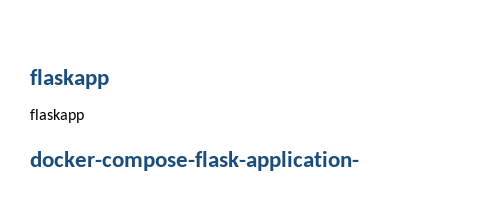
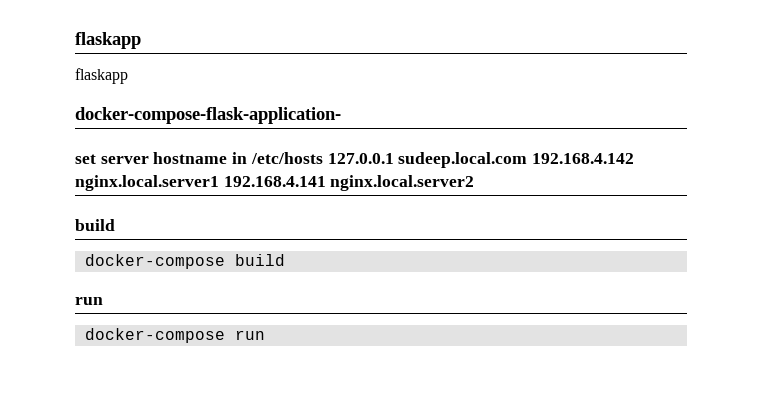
+ set server hostname in /etc/hosts 127.0.0.1 sudeep.local.com 192.168.4.142 nginx.local.server1 192.168.4.141 nginx.local.server2
+ build
+ docker-compose build
+ run
+ docker-compose run

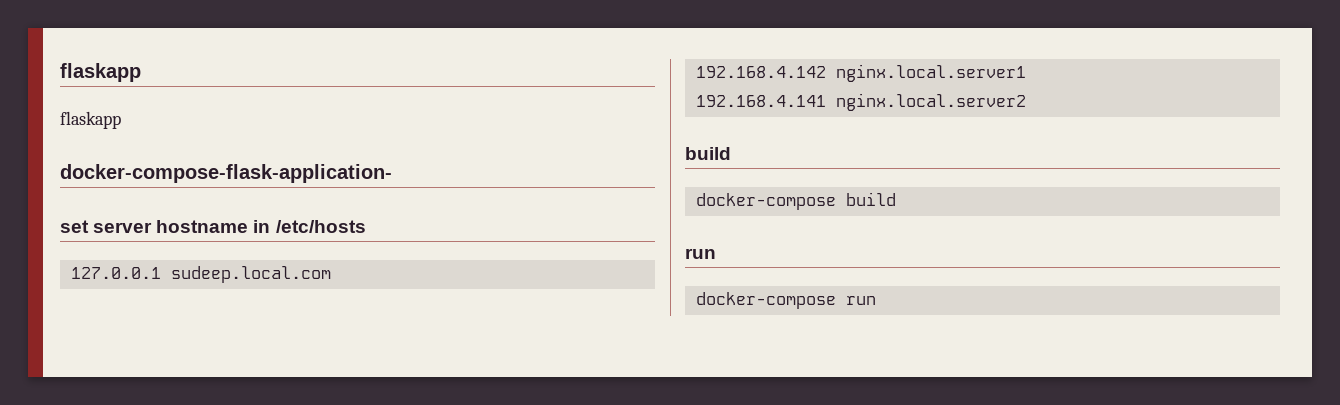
- set server hostname in /etc/hosts 127.0.0.1 sudeep.local.com 192.168.4.142 nginx.local.server1 192.168.4.141 nginx.local.server2
+ set server hostname in /etc/hosts
+ 127.0.0.1 sudeep.local.com
+ 192.168.4.142 nginx.local.server1
+ 192.168.4.141 nginx.local.server2

